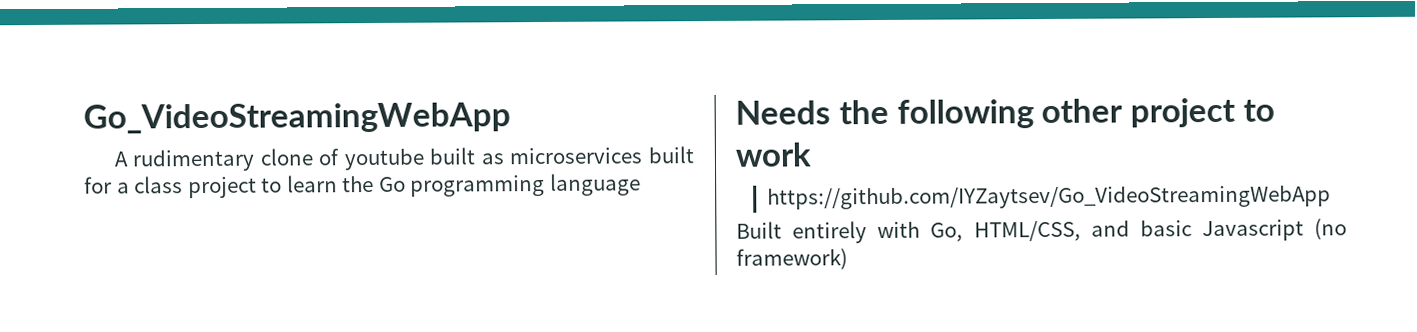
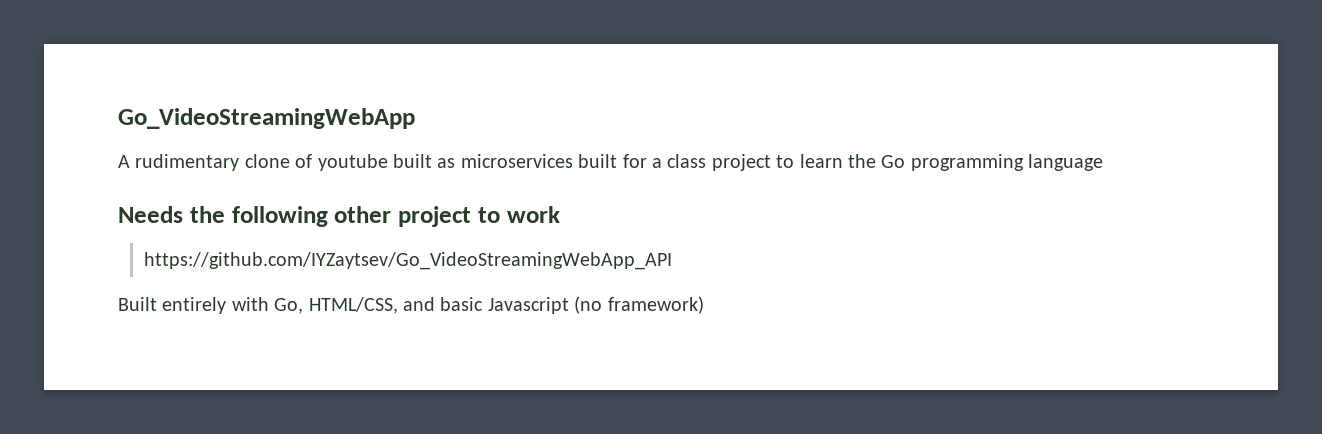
- https://github.com/IYZaytsev/Go_VideoStreamingWebApp
+ https://github.com/IYZaytsev/Go_VideoStreamingWebApp_API

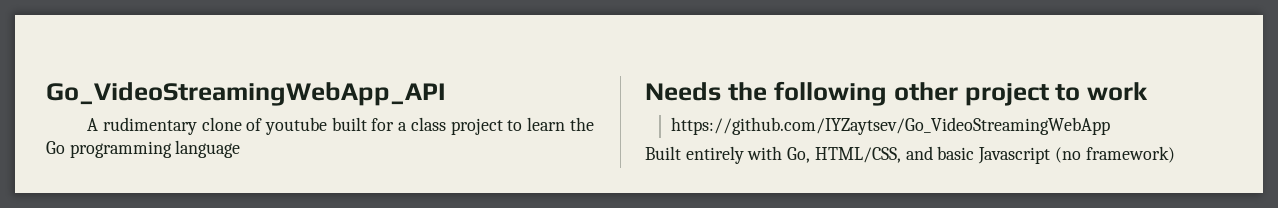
- Go_VideoStreamingWebApp
+ Go_VideoStreamingWebApp_API
- A rudimentary clone of youtube built as microservices built for a class project to learn the Go programming language
+ A rudimentary clone of youtube built for a class project to learn the Go programming language
- https://github.com/IYZaytsev/Go_VideoStreamingWebApp_API
+ https://github.com/IYZaytsev/Go_VideoStreamingWebApp

